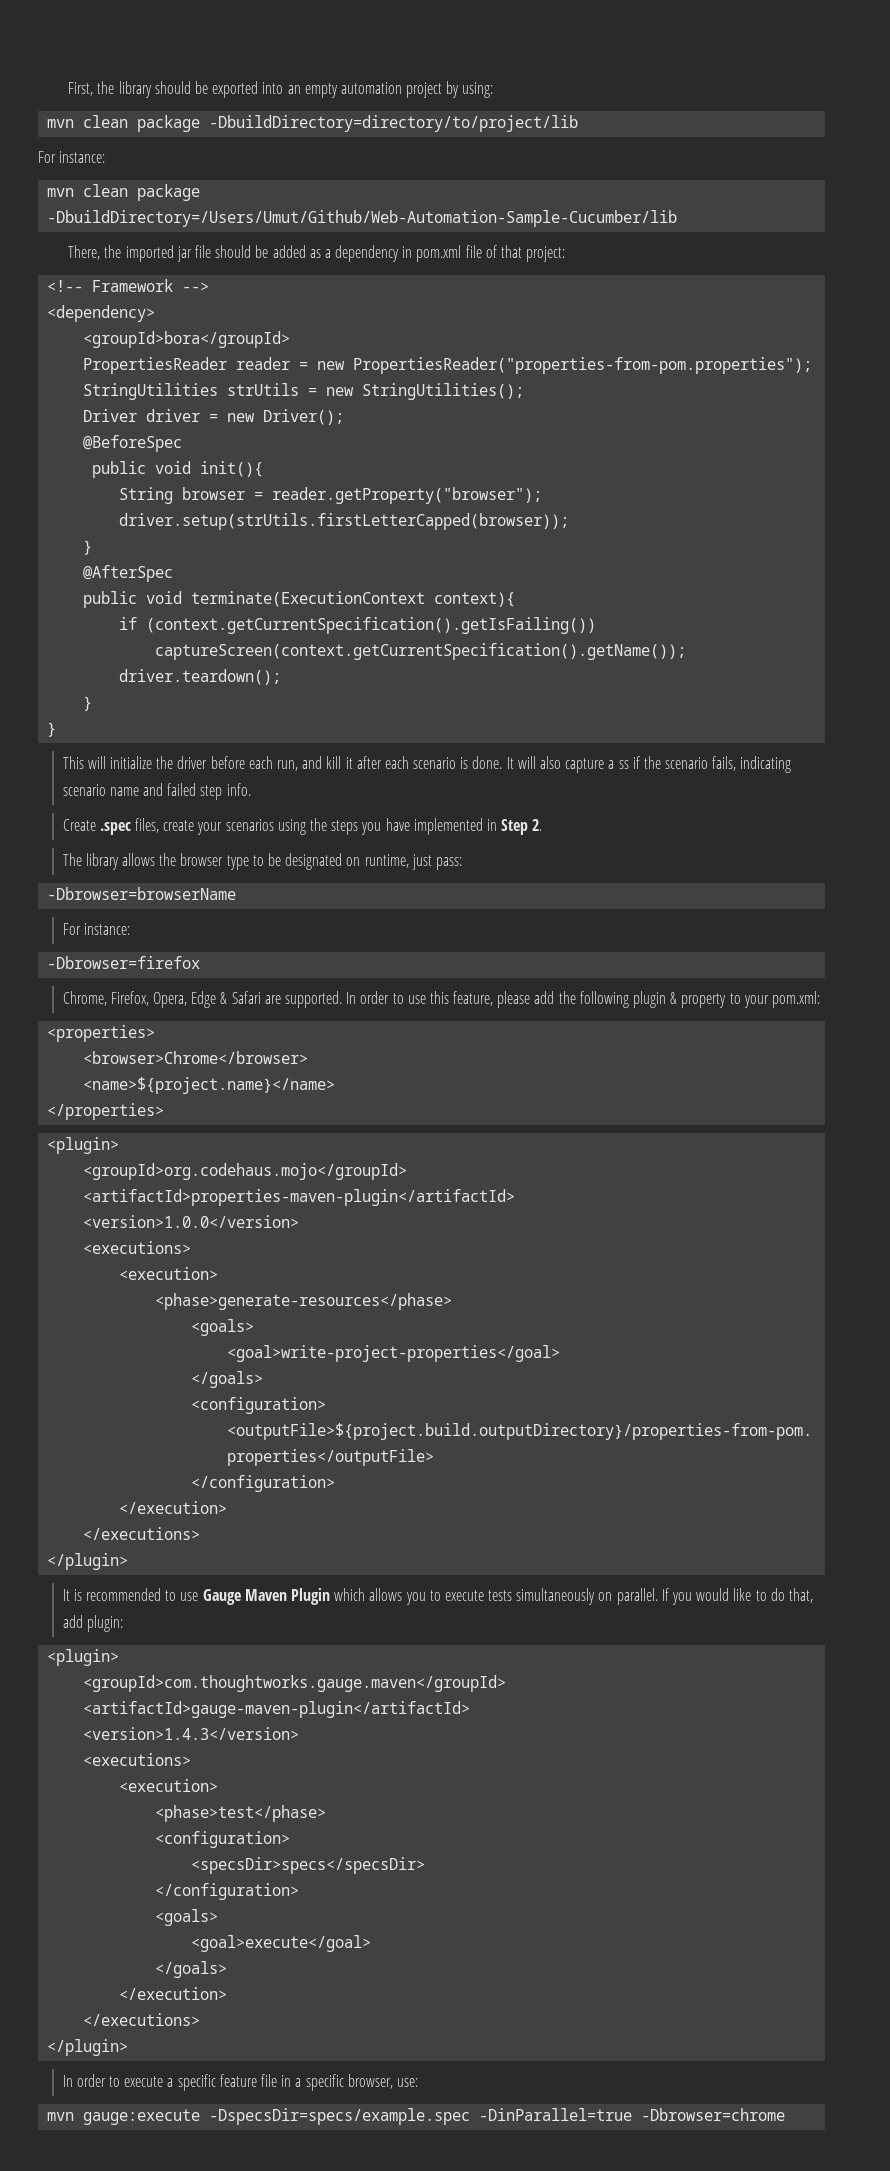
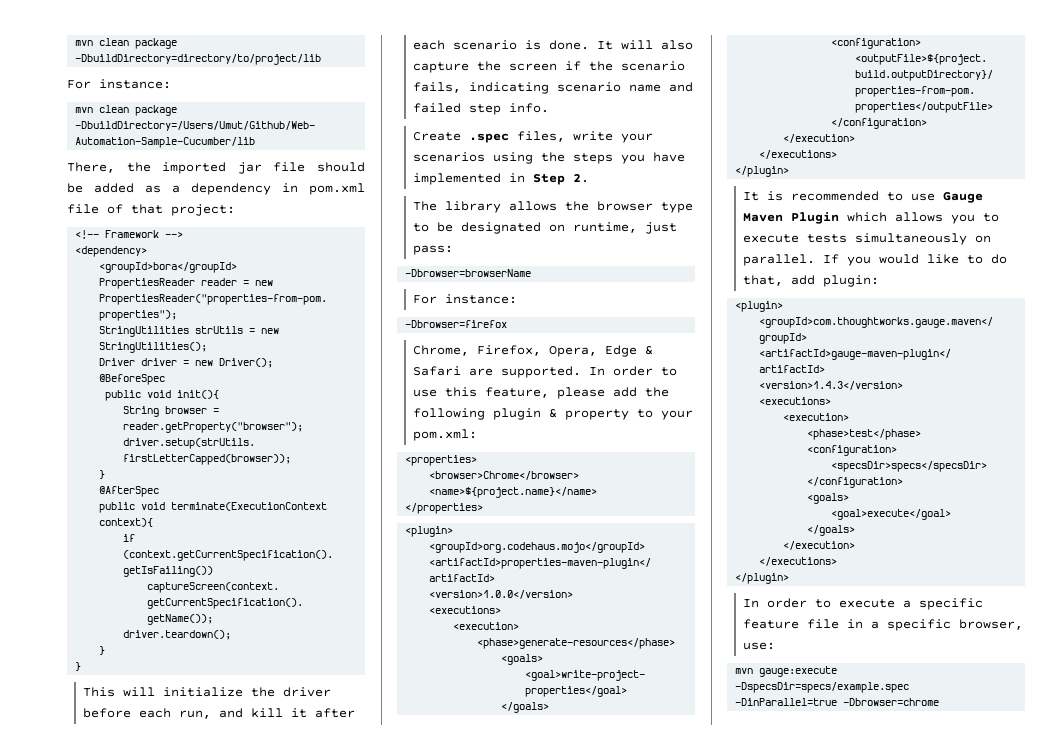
- First, the library should be exported into an empty automation project by using:
- It will also capture a ss if the scenario fails, indicating scenario name and failed step info.
+ It will also capture the screen if the scenario fails, indicating scenario name and failed step info.
- Create .spec files, create your scenarios using the steps you have implemented in Step 2.
+ Create .spec files, write your scenarios using the steps you have implemented in Step 2.

